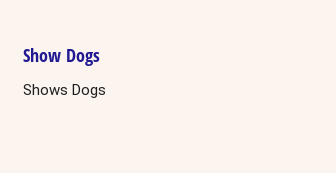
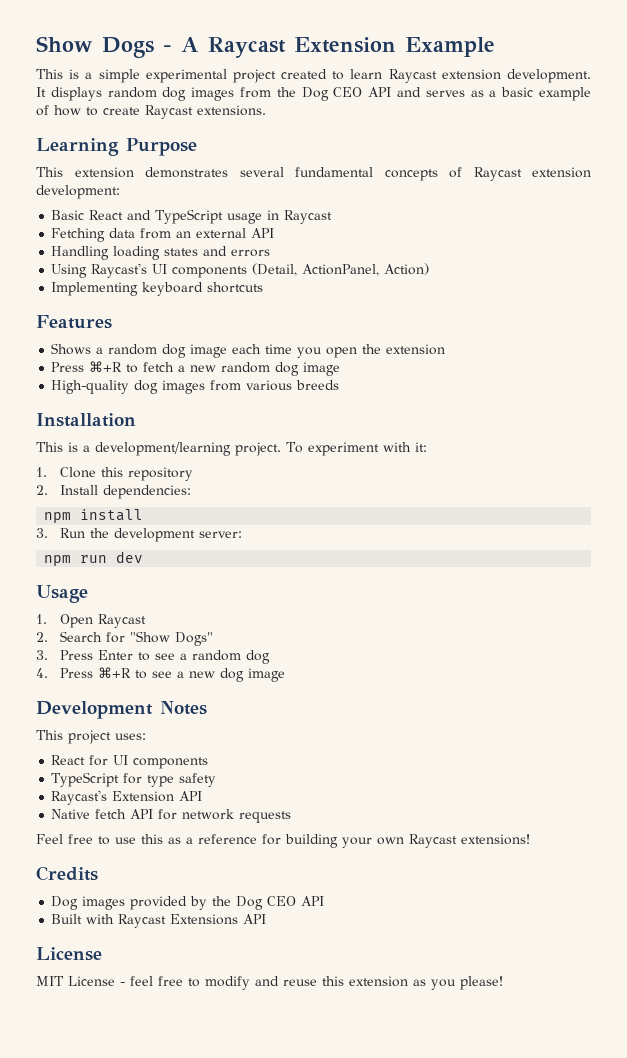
- Show Dogs
- Shows Dogs
+ Show Dogs - A Raycast Extension Example
+ This is a simple experimental project created to learn Raycast extension development. It displays random dog images from the Dog CEO API and serves as a basic example of how to create Raycast extensions.
+ Learning Purpose
+ This extension demonstrates several fundamental concepts of Raycast extension development:
+ Basic React and TypeScript usage in Raycast
+ Fetching data from an external API
+ Handling loading states and errors
+ Using Raycast's UI components (Detail, ActionPanel, Action)
+ Implementing keyboard shortcuts
+ Features
+ Shows a random dog image each time you open the extension
+ Press ⌘+R to fetch a new random dog image
+ High-quality dog images from various breeds
+ Installation
+ This is a development/learning project. To experiment with it:
+ 1. Clone this repository
+ 2. Install dependencies:
+ npm install
+ 3. Run the development server:
+ npm run dev
+ Usage
+ 1. Open Raycast
+ 2. Search for "Show Dogs"
+ 3. Press Enter to see a random dog
+ 4. Press ⌘+R to see a new dog image
+ Development Notes
+ This project uses:
+ React for UI components
+ TypeScript for type safety
+ Raycast's Extension API
+ Native fetch API for network requests
+ Feel free to use this as a reference for building your own Raycast extensions!
+ Credits
+ Dog images provided by the Dog CEO API
+ Built with Raycast Extensions API
+ License
+ MIT License - feel free to modify and reuse this extension as you please!

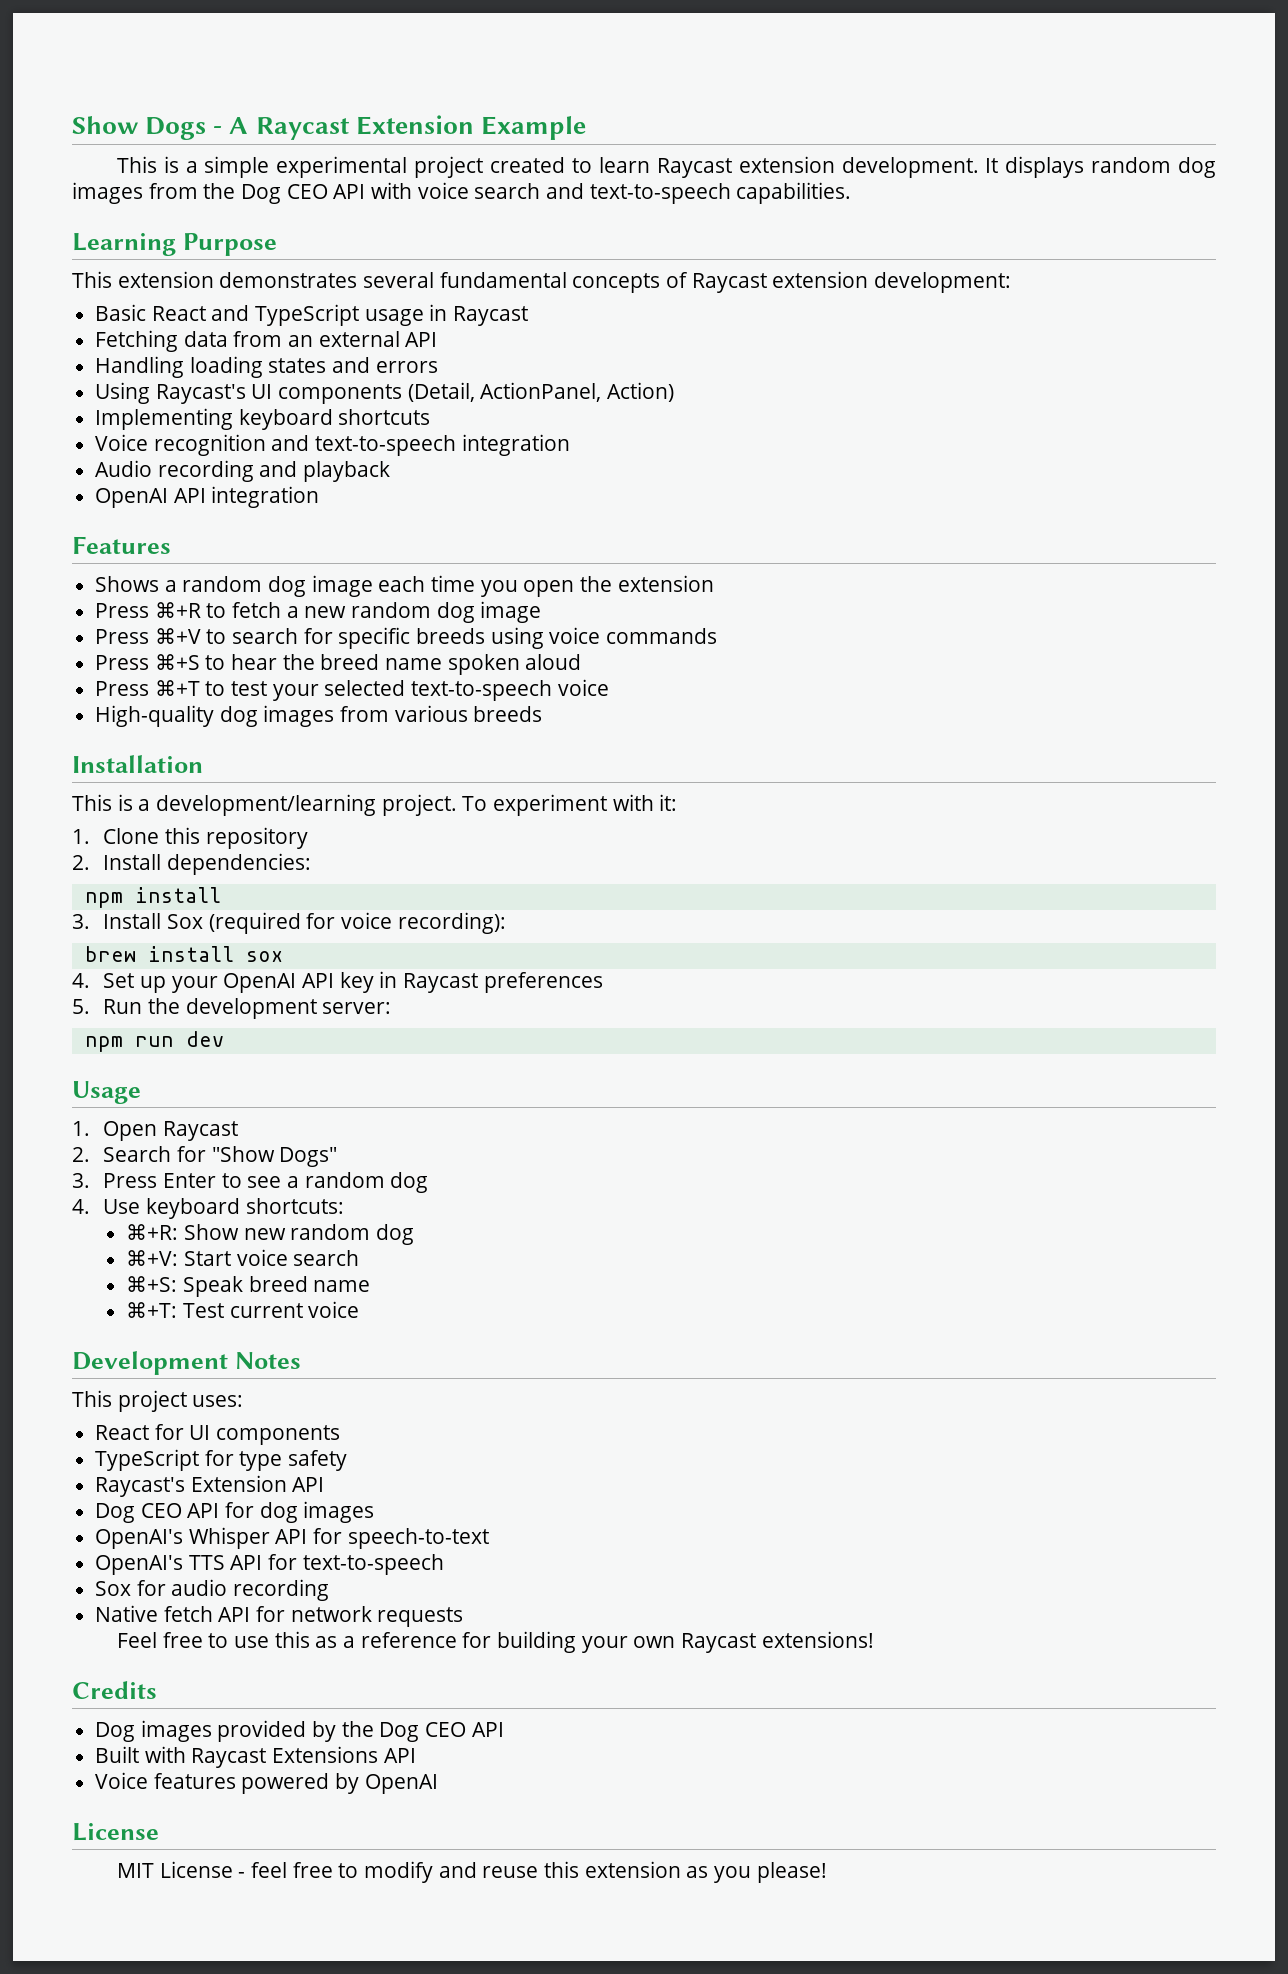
- It displays random dog images from the Dog CEO API and serves as a basic example of how to create Raycast extensions.
+ It displays random dog images from the Dog CEO API with voice search and text-to-speech capabilities.
+ Voice recognition and text-to-speech integration
+ Audio recording and playback
+ OpenAI API integration
+ Press ⌘+V to search for specific breeds using voice commands
+ Press ⌘+S to hear the breed name spoken aloud
+ Press ⌘+T to test your selected text-to-speech voice
- 3. Run the development server:
+ 3. Install Sox (required for voice recording):
+ brew install sox
+ 4. Set up your OpenAI API key in Raycast preferences
+ 5. Run the development server:
- 4. Press ⌘+R to see a new dog image
+ 4. Use keyboard shortcuts:
+ ⌘+R: Show new random dog
+ ⌘+V: Start voice search
+ ⌘+S: Speak breed name
+ ⌘+T: Test current voice
+ Dog CEO API for dog images
+ OpenAI's Whisper API for speech-to-text
+ OpenAI's TTS API for text-to-speech
+ Sox for audio recording
+ Voice features powered by OpenAI

